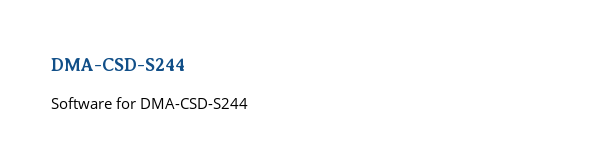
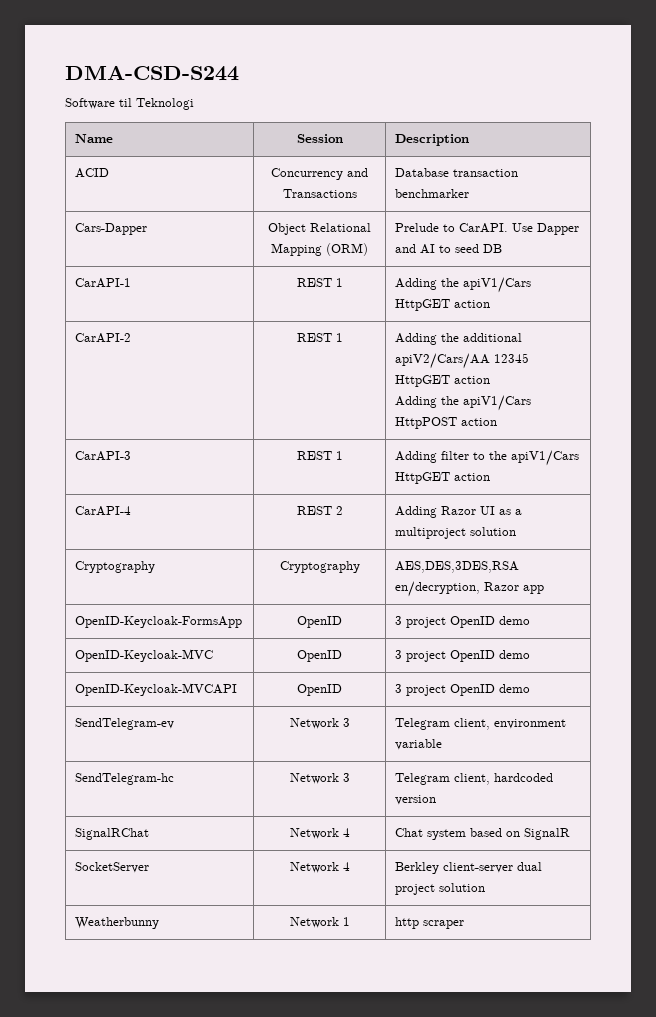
- Software for DMA-CSD-S244
+ Software til Teknologi
+ Name | Session | Description
+ ACID | Concurrency and Transactions | Database transaction benchmarker
+ Cars-Dapper | Object Relational Mapping (ORM) | Prelude to CarAPI. Use Dapper and AI to seed DB
+ CarAPI-1 | REST 1 | Adding the apiV1/Cars HttpGET action
+ CarAPI-2 | REST 1 | Adding the additional apiV2/Cars/AA 12345 HttpGET action
+ Adding the apiV1/Cars HttpPOST action
+ CarAPI-3 | REST 1 | Adding filter to the apiV1/Cars HttpGET action
+ CarAPI-4 | REST 2 | Adding Razor UI as a multiproject solution
+ Cryptography | Cryptography | AES,DES,3DES,RSA en/decryption, Razor app
+ OpenID-Keycloak-FormsApp | OpenID | 3 project OpenID demo
+ OpenID-Keycloak-MVC | OpenID | 3 project OpenID demo
+ OpenID-Keycloak-MVCAPI | OpenID | 3 project OpenID demo
+ SendTelegram-ev | Network 3 | Telegram client, environment variable
+ SendTelegram-hc | Network 3 | Telegram client, hardcoded version
+ SignalRChat | Network 4 | Chat system based on SignalR
+ SocketServer | Network 4 | Berkley client-server dual project solution
+ Weatherbunny | Network 1 | http scraper

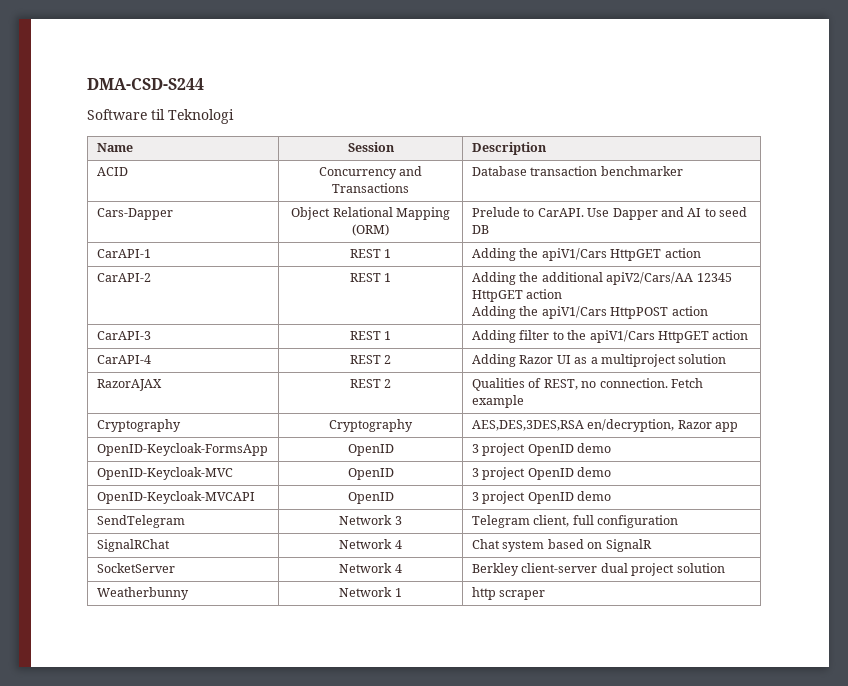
+ RazorAJAX | REST 2 | Qualities of REST, no connection. Fetch example
- SendTelegram-ev | Network 3 | Telegram client, environment variable
- SendTelegram-hc | Network 3 | Telegram client, hardcoded version
+ SendTelegram | Network 3 | Telegram client, full configuration

